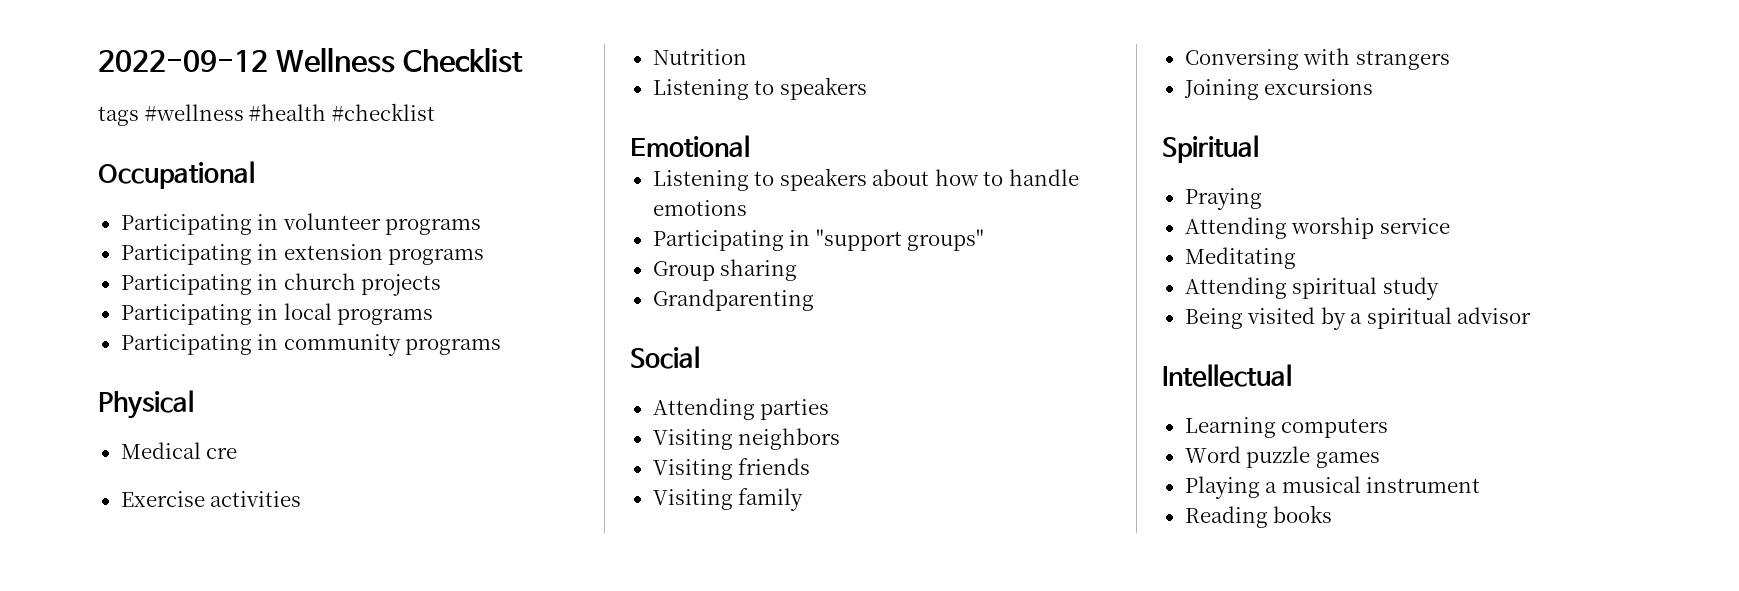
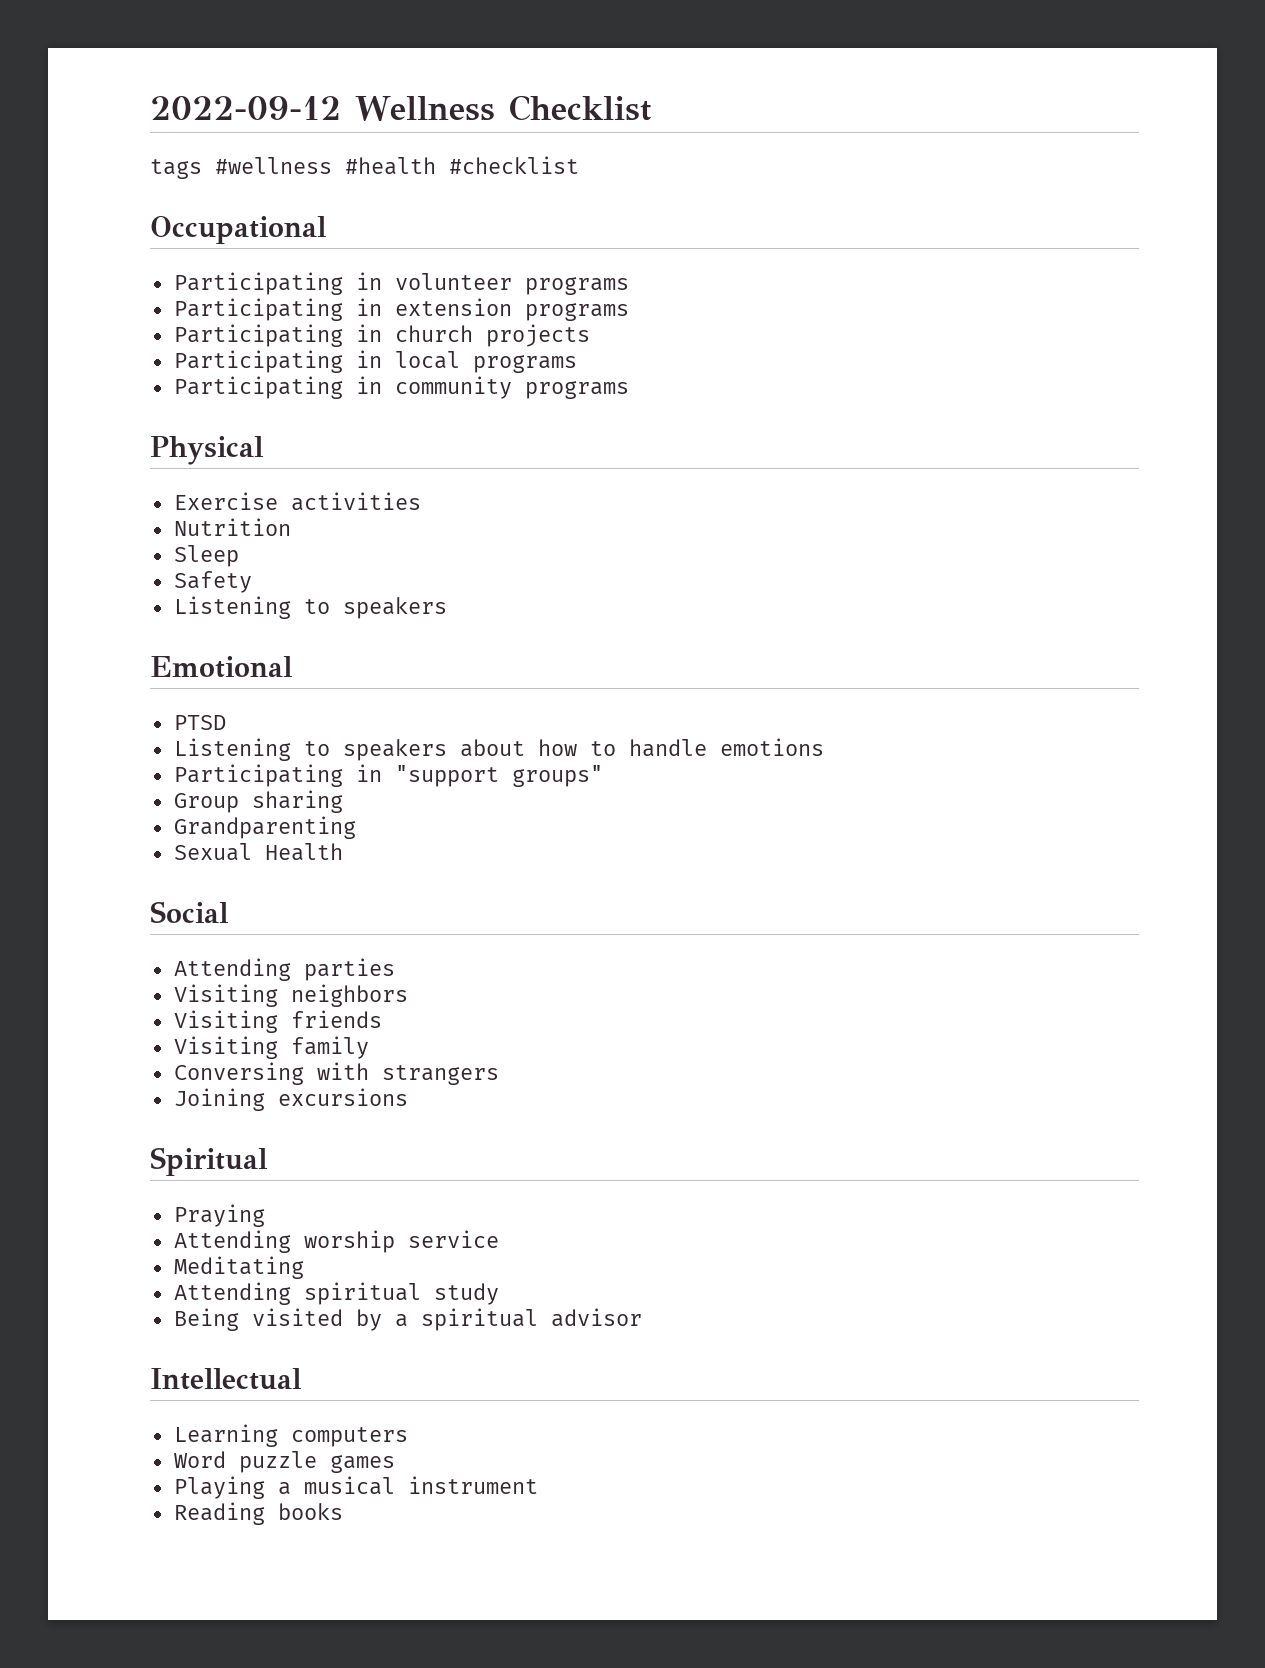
- Medical cre
+ Sleep
+ Safety
+ PTSD
+ Sexual Health

